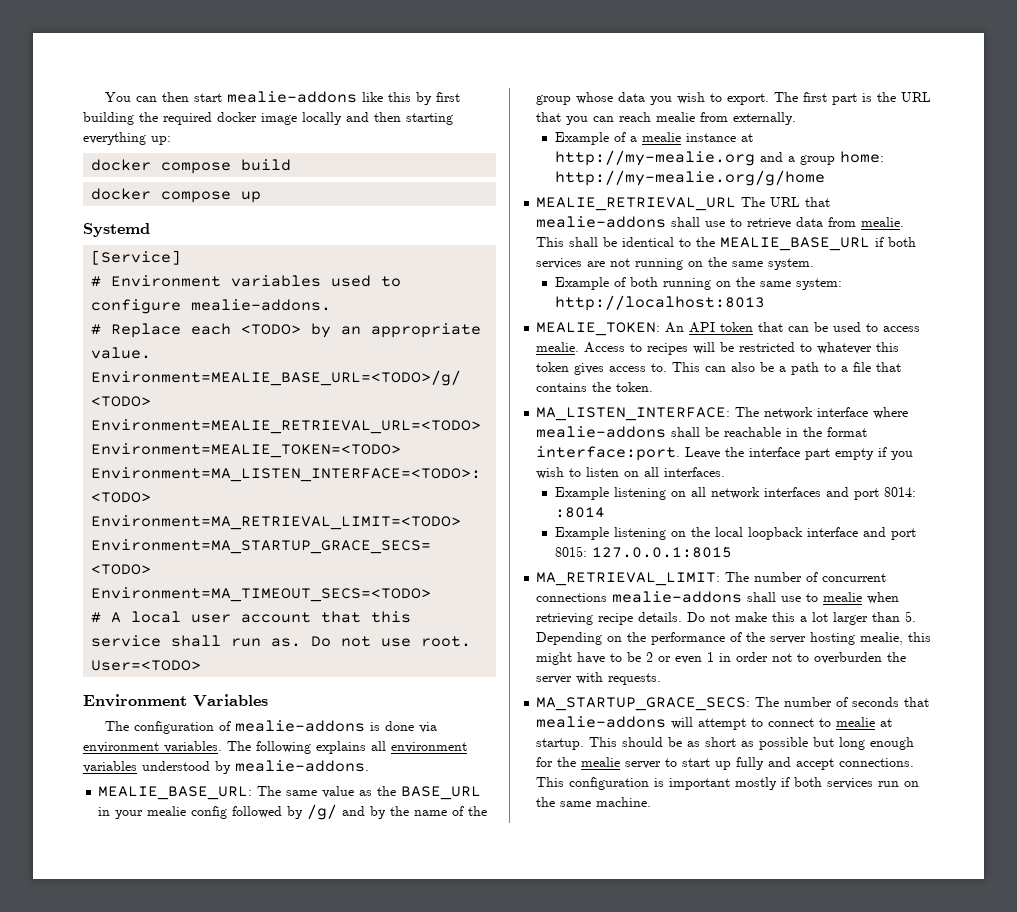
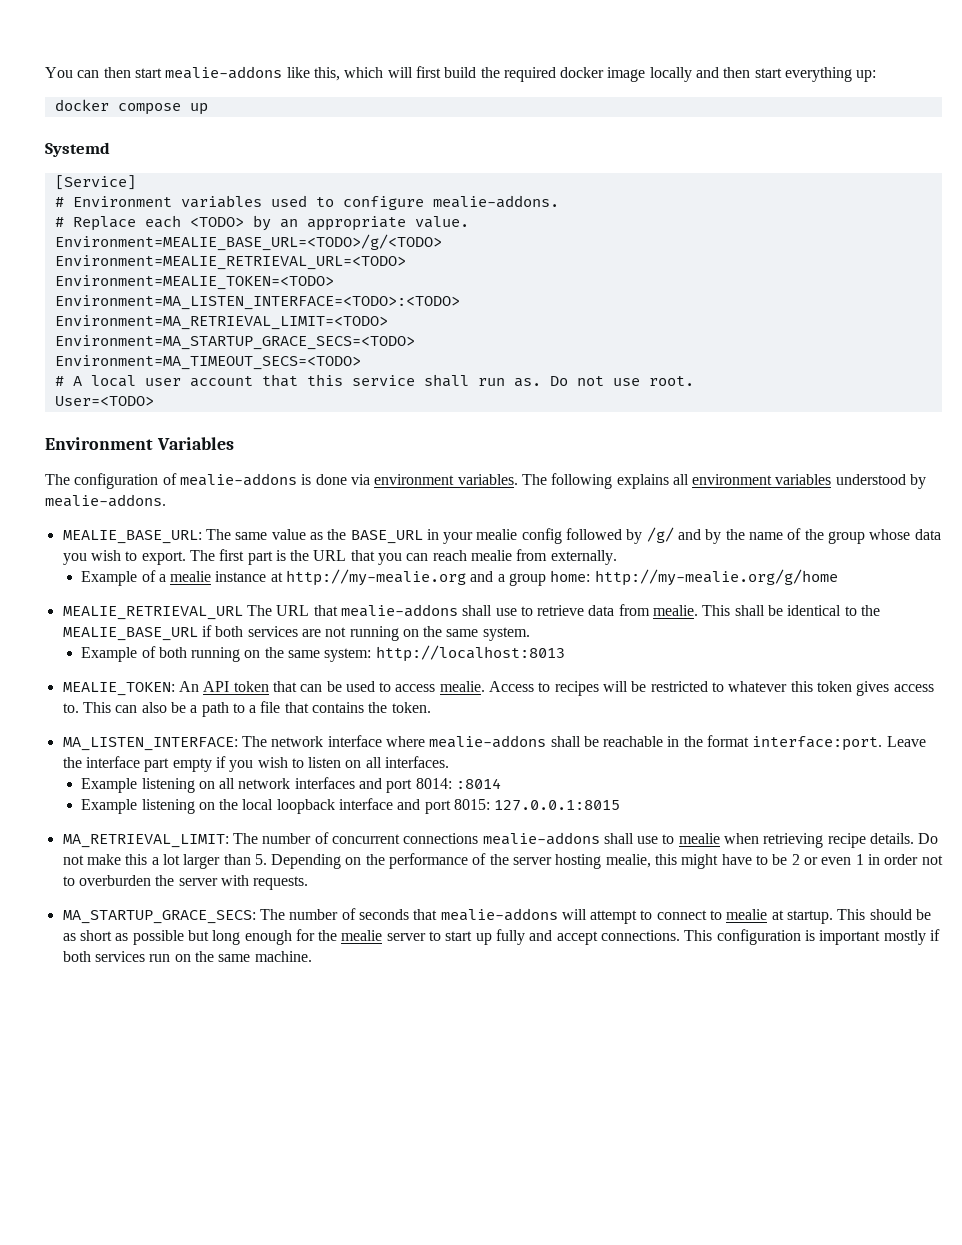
- You can then start mealie-addons like this by first building the required docker image locally and then starting everything up:
+ You can then start mealie-addons like this, which will first build the required docker image locally and then start everything up:
- docker compose build

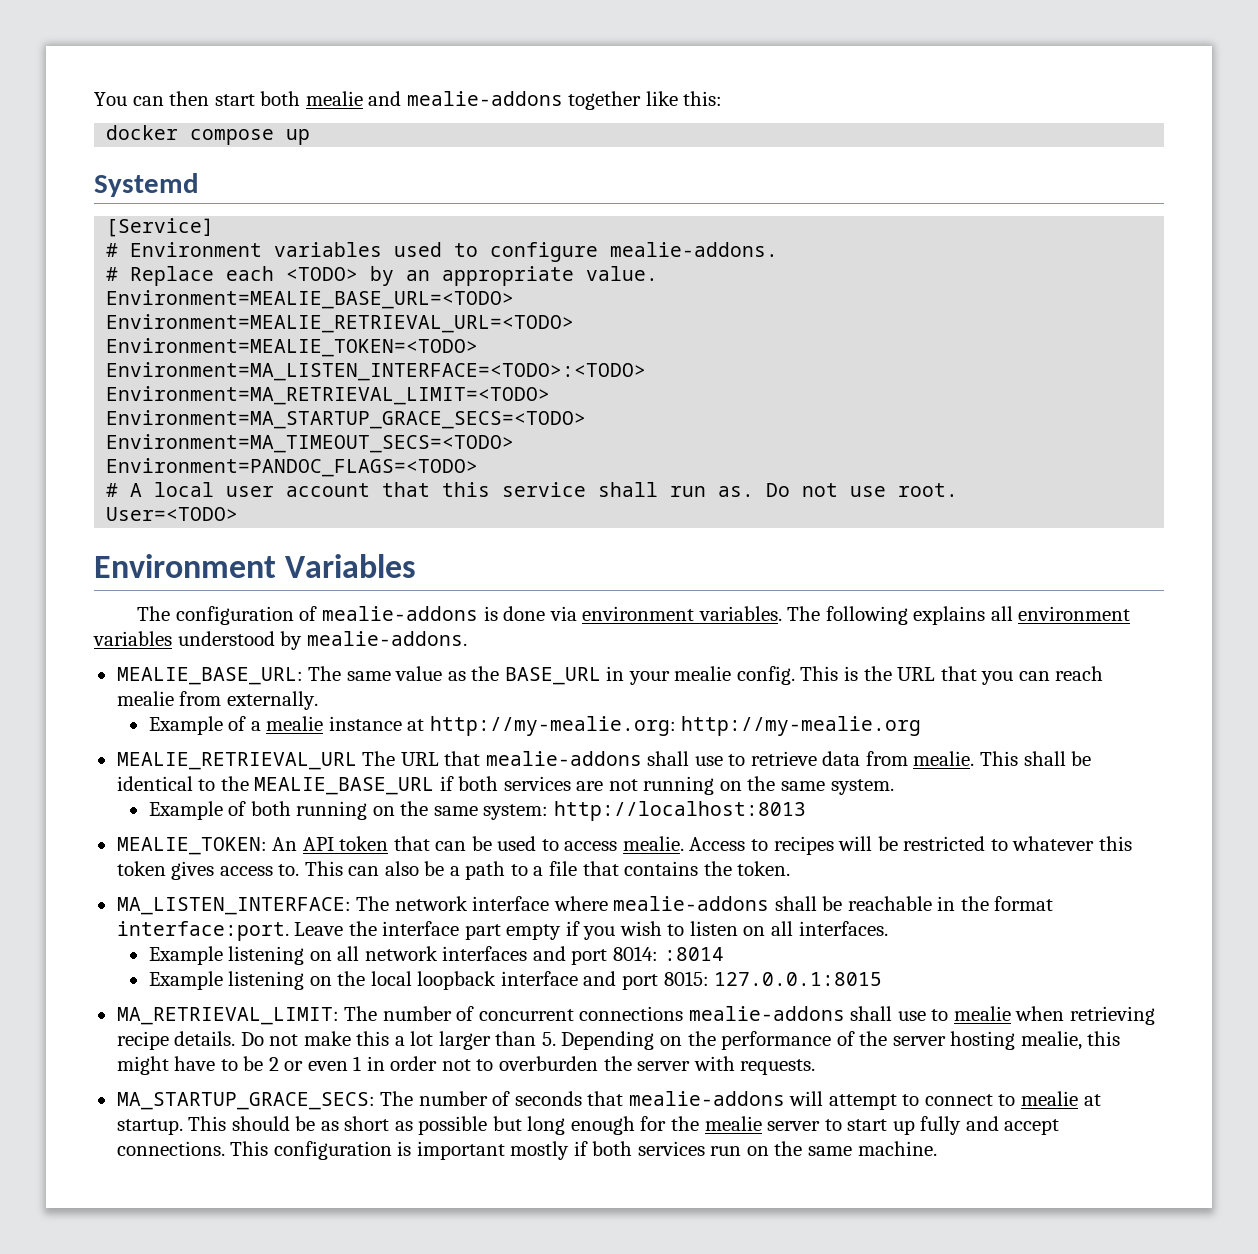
- You can then start mealie-addons like this, which will first build the required docker image locally and then start everything up:
+ You can then start both mealie and mealie-addons together like this:
- Environment=MEALIE_BASE_URL=<TODO>/g/<TODO>
+ Environment=MEALIE_BASE_URL=<TODO>
+ Environment=PANDOC_FLAGS=<TODO>
- MEALIE_BASE_URL: The same value as the BASE_URL in your mealie config followed by /g/ and by the name of the group whose data you wish to export. The first part is the URL that you can reach mealie from externally.
+ MEALIE_BASE_URL: The same value as the BASE_URL in your mealie config. This is the URL that you can reach mealie from externally.
- Example of a mealie instance at http://my-mealie.org and a group home: http://my-mealie.org/g/home
+ Example of a mealie instance at http://my-mealie.org: http://my-mealie.org

